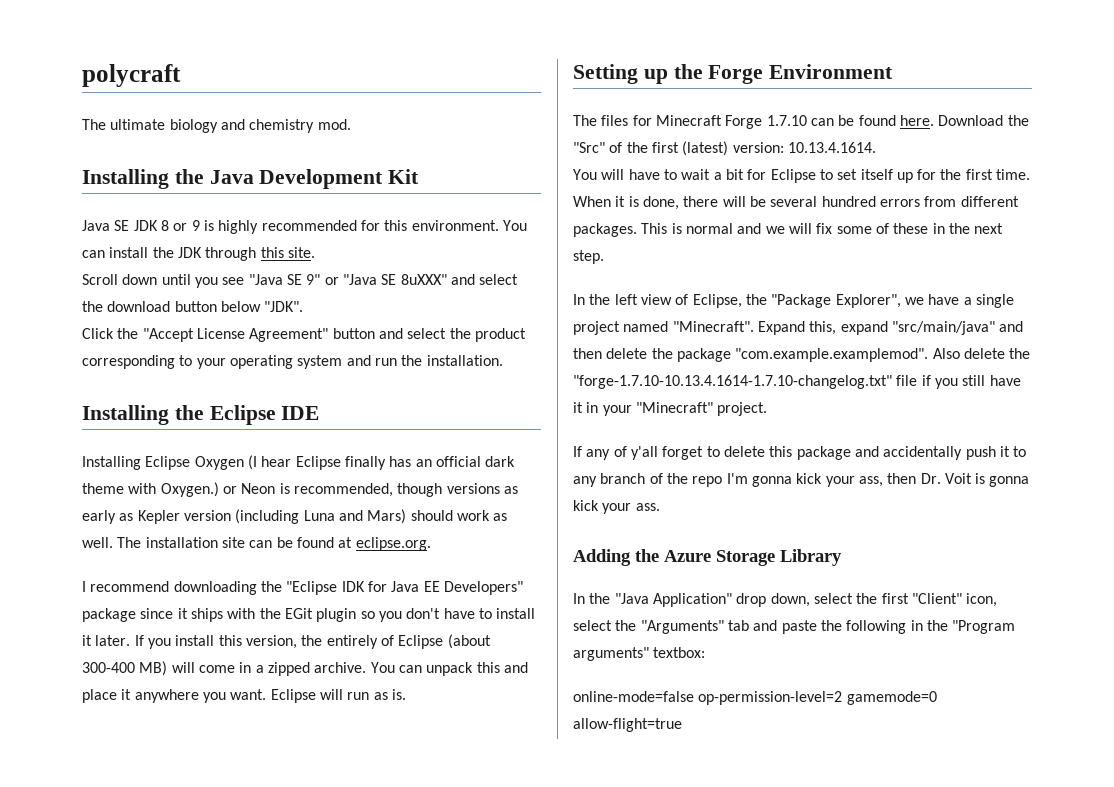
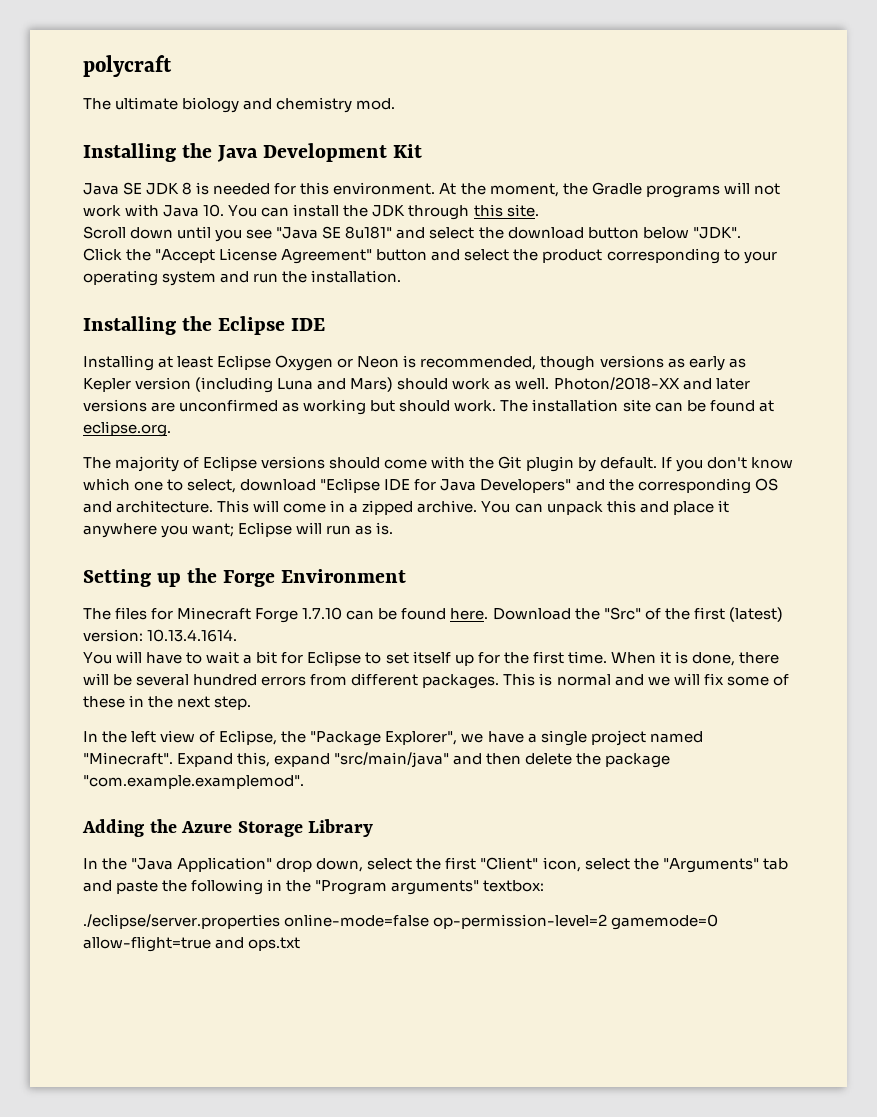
- Java SE JDK 8 or 9 is highly recommended for this environment. You can install the JDK through this site.
+ Java SE JDK 8 is needed for this environment. At the moment, the Gradle programs will not work with Java 10. You can install the JDK through this site.
- Scroll down until you see "Java SE 9" or "Java SE 8uXXX" and select the download button below "JDK".
+ Scroll down until you see "Java SE 8u181" and select the download button below "JDK".
- Installing Eclipse Oxygen (I hear Eclipse finally has an official dark theme with Oxygen.) or Neon is recommended, though versions as early as Kepler version (including Luna and Mars) should work as well.
+ Installing at least Eclipse Oxygen or Neon is recommended, though versions as early as Kepler version (including Luna and Mars) should work as well.
+ Photon/2018-XX and later versions are unconfirmed as working but should work.
- I recommend downloading the "Eclipse IDK for Java EE Developers" package since it ships with the EGit plugin so you don't have to install it later. If you install this version, the entirely of Eclipse (about 300-400 MB) will come in a zipped archive.
+ The majority of Eclipse versions should come with the Git plugin by default. If you don't know which one to select, download "Eclipse IDE for Java Developers" and the corresponding OS and architecture. This will come in a zipped archive.
- You can unpack this and place it anywhere you want. Eclipse will run as is.
+ You can unpack this and place it anywhere you want; Eclipse will run as is.
- Expand this, expand "src/main/java" and then delete the package "com.example.examplemod". Also delete the "forge-1.7.10-10.13.4.1614-1.7.10-changelog.txt" file if you still have it in your "Minecraft" project.
- If any of y'all forget to delete this package and accidentally push it to any branch of the repo I'm gonna kick your ass, then Dr. Voit is gonna kick your ass.
+ Expand this, expand "src/main/java" and then delete the package "com.example.examplemod".
- online-mode=false op-permission-level=2 gamemode=0 allow-flight=true
+ ./eclipse/server.properties online-mode=false op-permission-level=2 gamemode=0 allow-flight=true and ops.txt

